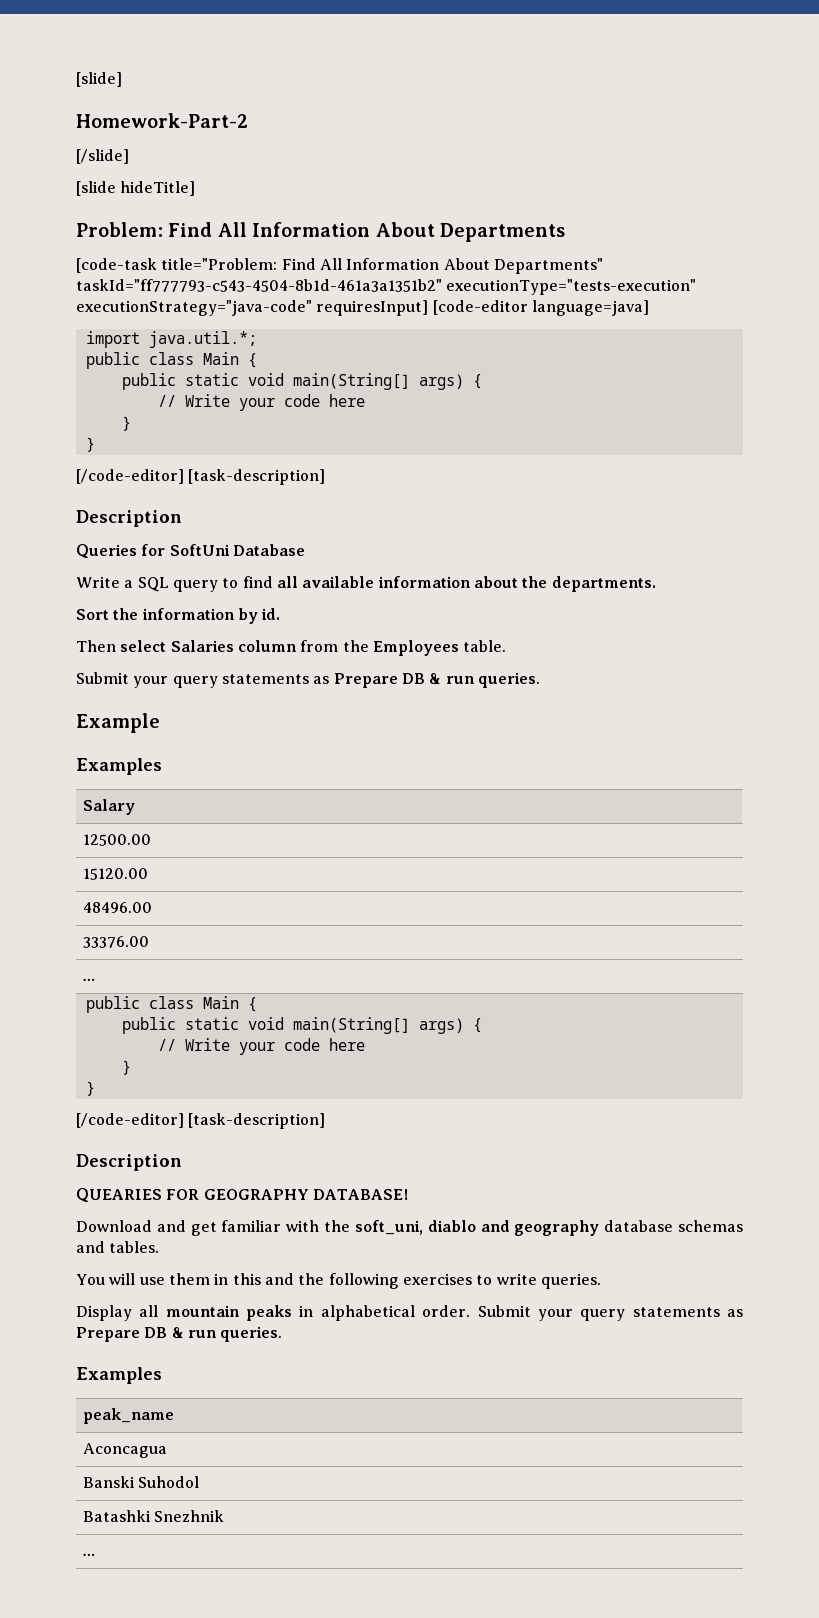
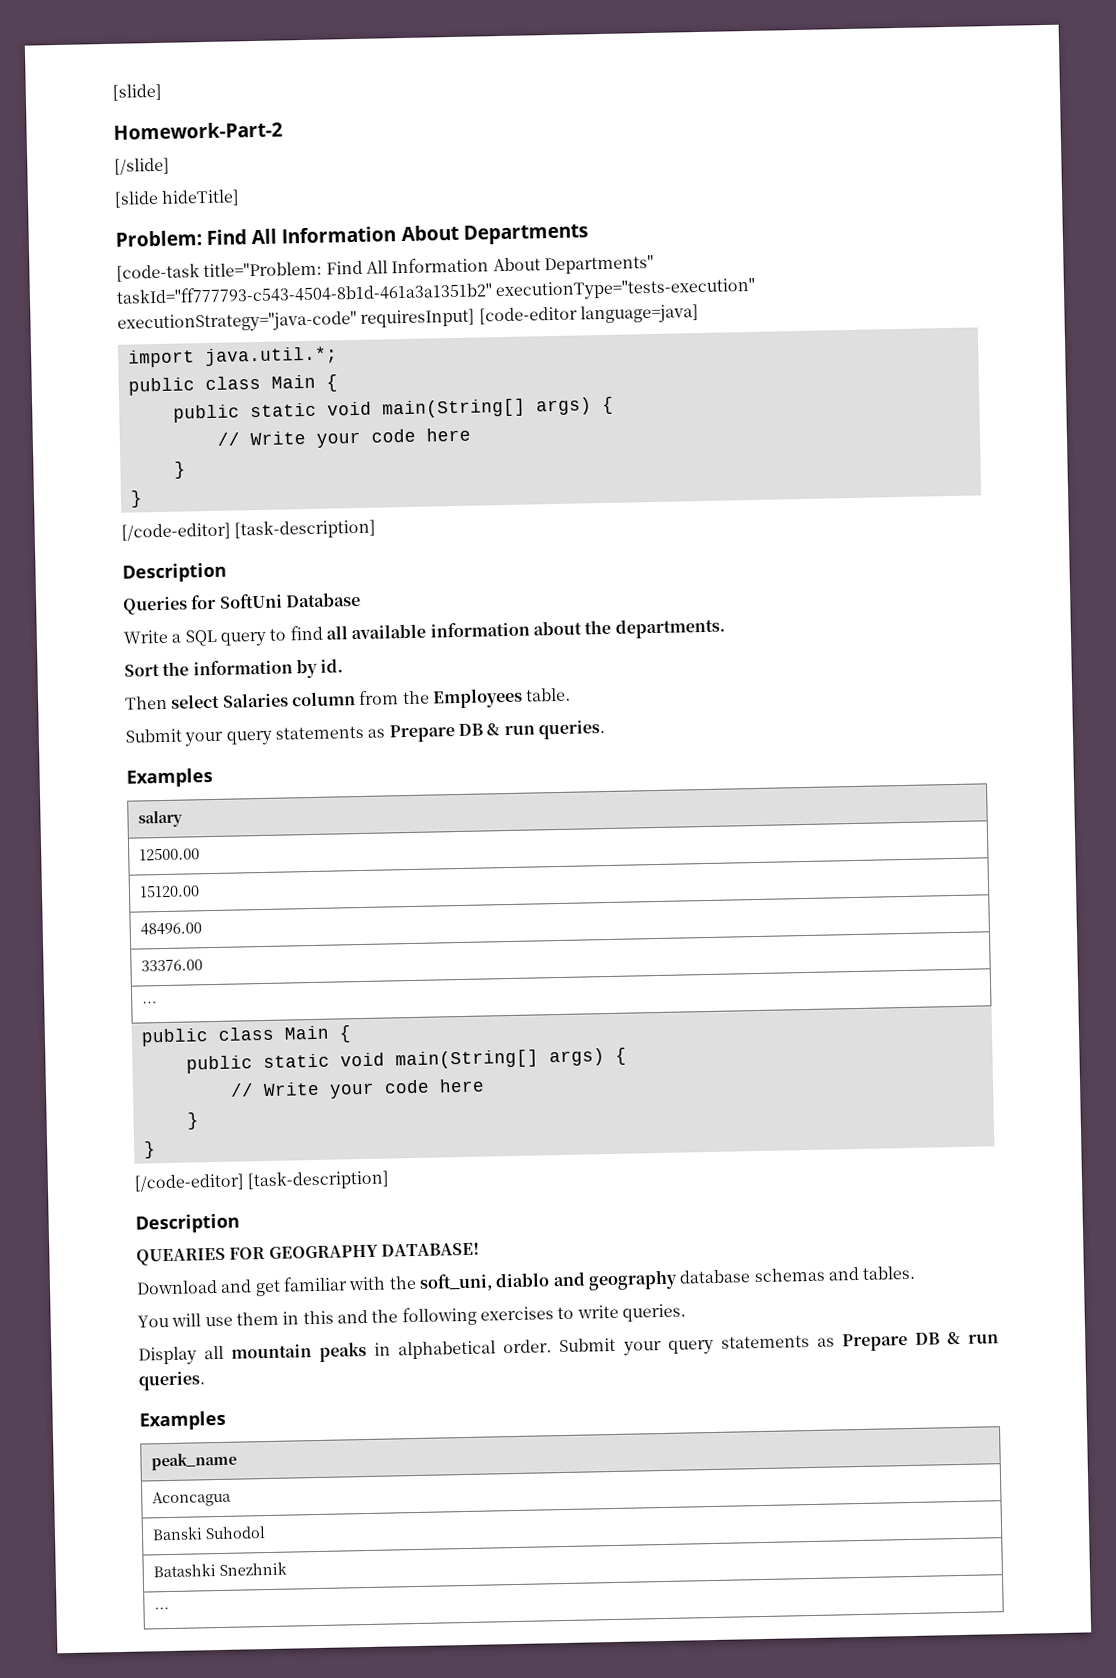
  Then select Salaries column from the Employees table.
  Submit your query statements as Prepare DB & run queries.
- Example
  Examples
- Salary
+ salary

